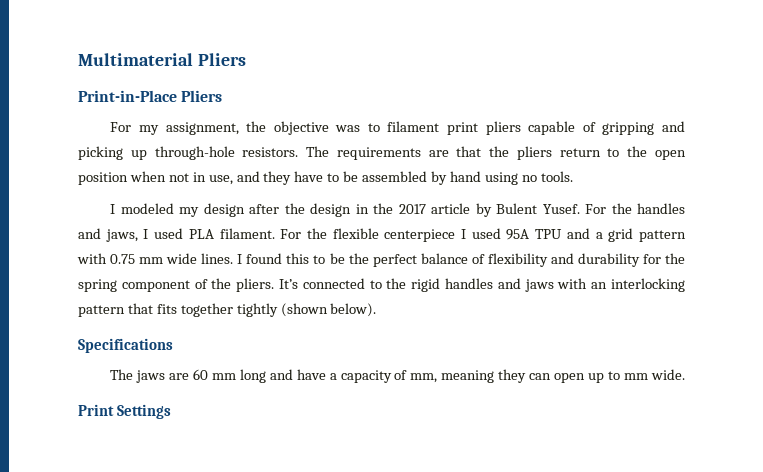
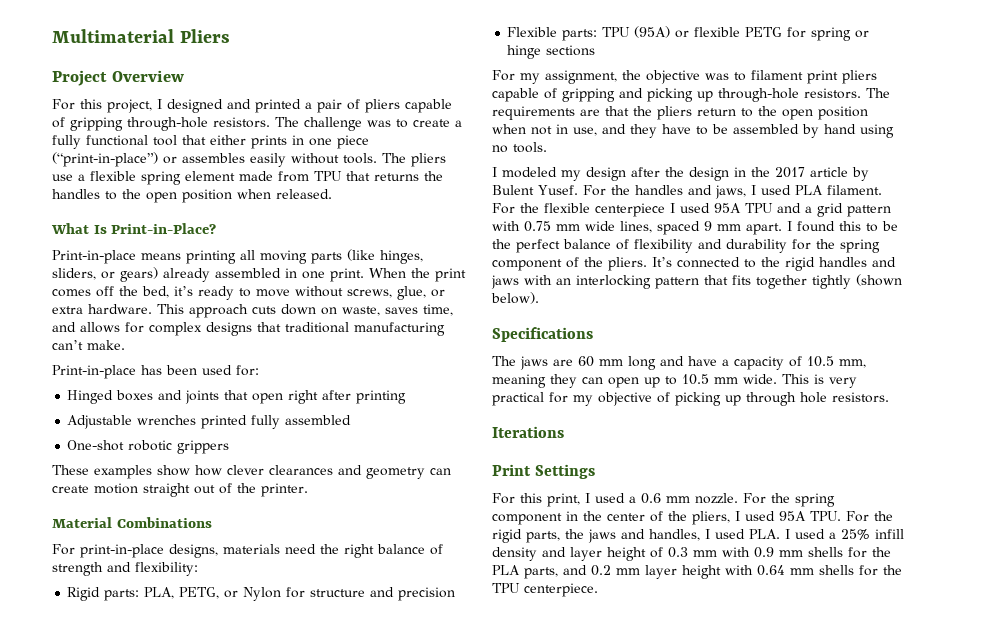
- Print-in-Place Pliers
+ Project Overview
+ For this project, I designed and printed a pair of pliers capable of gripping through-hole resistors. The challenge was to create a fully functional tool that either prints in one piece (“print-in-place”) or assembles easily without tools. The pliers use a flexible spring element made from TPU that returns the handles to the open position when released.
+ What Is Print-in-Place?
+ Print-in-place means printing all moving parts (like hinges, sliders, or gears) already assembled in one print. When the print comes off the bed, it’s ready to move without screws, glue, or extra hardware. This approach cuts down on waste, saves time, and allows for complex designs that traditional manufacturing can’t make.
+ Print-in-place has been used for:
+ Hinged boxes and joints that open right after printing
+ Adjustable wrenches printed fully assembled
+ One-shot robotic grippers
+ These examples show how clever clearances and geometry can create motion straight out of the printer.
+ Material Combinations
+ For print-in-place designs, materials need the right balance of strength and flexibility:
+ Rigid parts: PLA, PETG, or Nylon for structure and precision
+ Flexible parts: TPU (95A) or flexible PETG for spring or hinge sections
- For the flexible centerpiece I used 95A TPU and a grid pattern with 0.75 mm wide lines.
+ For the flexible centerpiece I used 95A TPU and a grid pattern with 0.75 mm wide lines, spaced 9 mm apart.
- The jaws are 60 mm long and have a capacity of mm, meaning they can open up to mm wide.
+ The jaws are 60 mm long and have a capacity of 10.5 mm, meaning they can open up to 10.5 mm wide. This is very practical for my objective of picking up through hole resistors.
+ Iterations
  Print Settings
+ For this print, I used a 0.6 mm nozzle. For the spring component in the center of the pliers, I used 95A TPU. For the rigid parts, the jaws and handles, I used PLA. I used a 25% infill density and layer height of 0.3 mm with 0.9 mm shells for the PLA parts, and 0.2 mm layer height with 0.64 mm shells for the TPU centerpiece.

